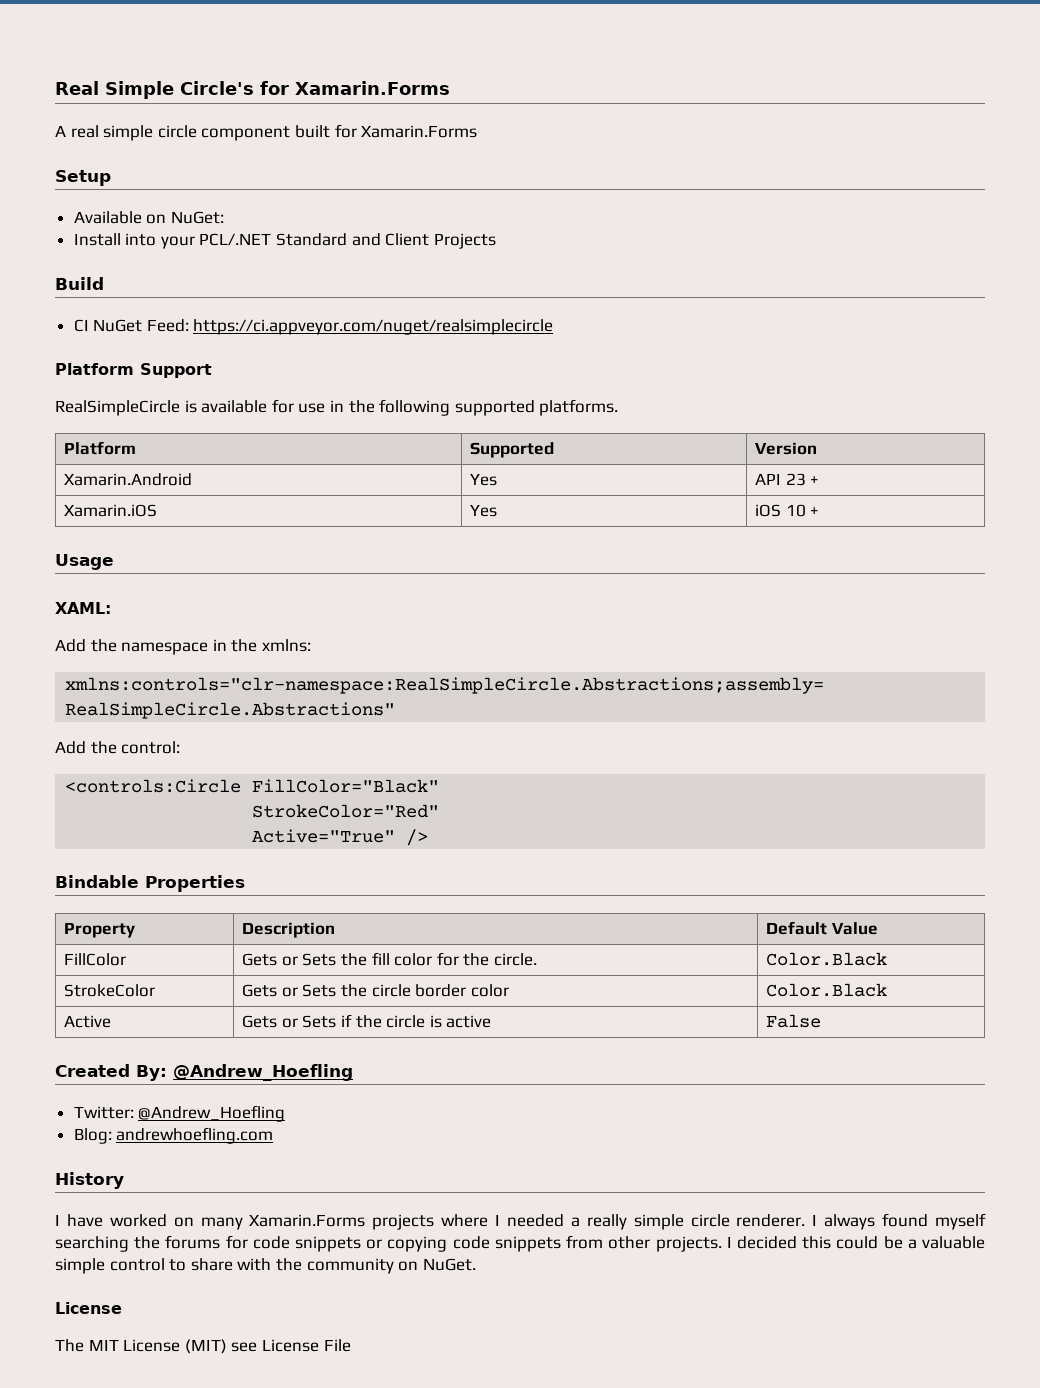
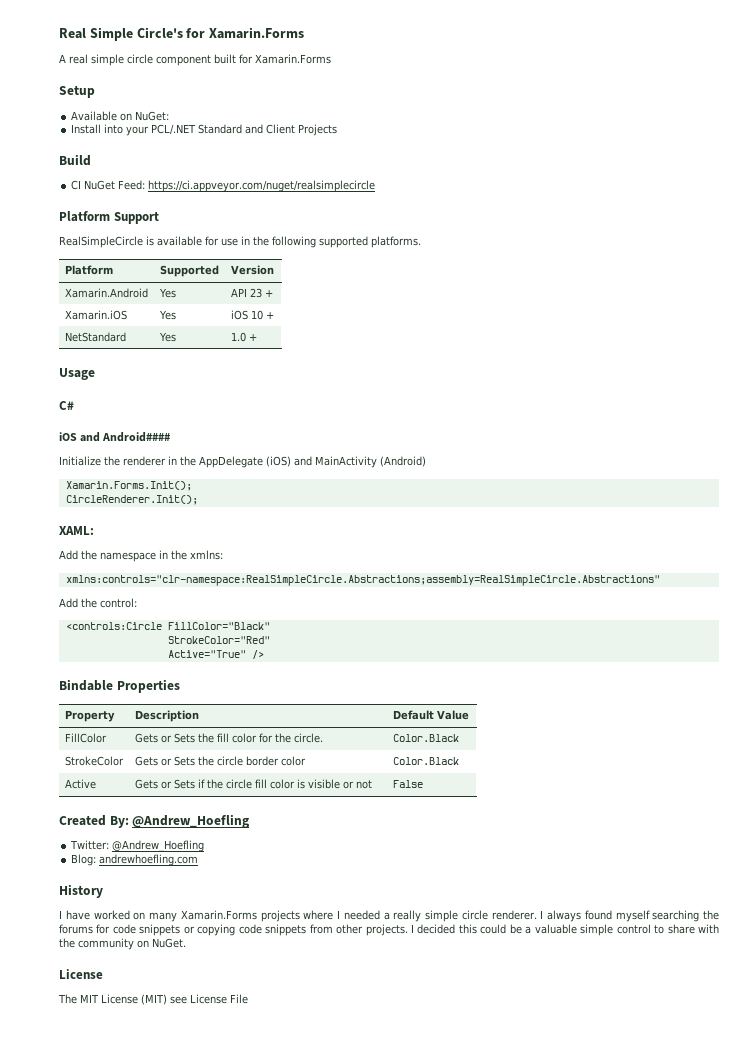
+ NetStandard | Yes | 1.0 +
  Usage
+ C#
+ iOS and Android####
+ Initialize the renderer in the AppDelegate (iOS) and MainActivity (Android)
+ Xamarin.Forms.Init();
+ CircleRenderer.Init();
- Active | Gets or Sets if the circle is active | False
+ Active | Gets or Sets if the circle fill color is visible or not | False

